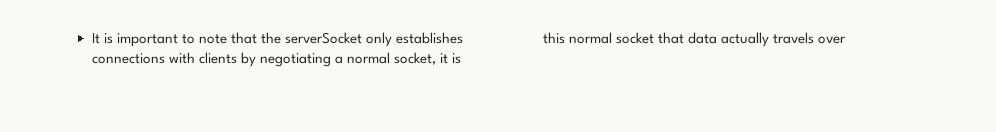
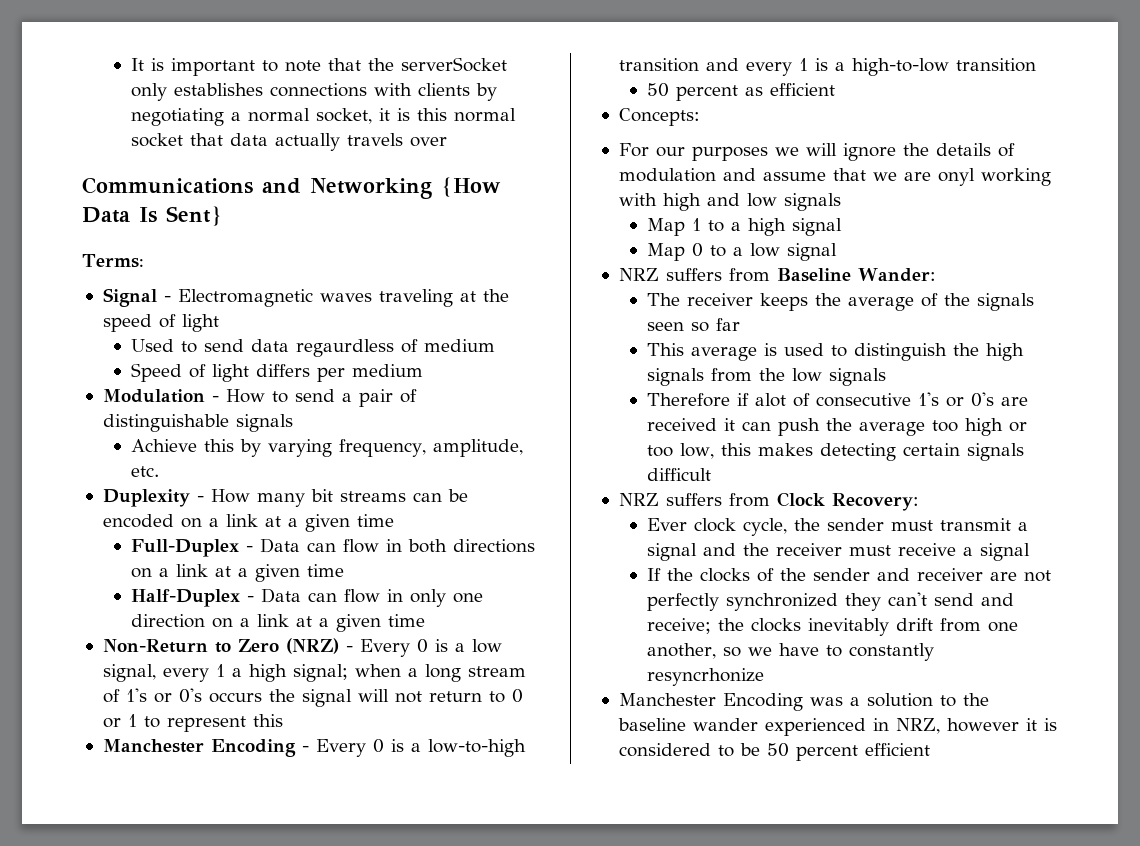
+ Communications and Networking {How Data Is Sent}
+ Terms:
+ Signal - Electromagnetic waves traveling at the speed of light
+ Used to send data regaurdless of medium
+ Speed of light differs per medium
+ Modulation - How to send a pair of distinguishable signals
+ Achieve this by varying frequency, amplitude, etc.
+ Duplexity - How many bit streams can be encoded on a link at a given time
+ Full-Duplex - Data can flow in both directions on a link at a given time
+ Half-Duplex - Data can flow in only one direction on a link at a given time
+ Non-Return to Zero (NRZ) - Every 0 is a low signal, every 1 a high signal; when a long stream of 1's or 0's occurs the signal will not return to 0 or 1 to represent this
+ Manchester Encoding - Every 0 is a low-to-high transition and every 1 is a high-to-low transition
+ 50 percent as efficient
+ Concepts:
+ For our purposes we will ignore the details of modulation and assume that we are onyl working with high and low signals
+ Map 1 to a high signal
+ Map 0 to a low signal
+ NRZ suffers from Baseline Wander:
+ The receiver keeps the average of the signals seen so far
+ This average is used to distinguish the high signals from the low signals
+ Therefore if alot of consecutive 1's or 0's are received it can push the average too high or too low, this makes detecting certain signals difficult
+ NRZ suffers from Clock Recovery:
+ Ever clock cycle, the sender must transmit a signal and the receiver must receive a signal
+ If the clocks of the sender and receiver are not perfectly synchronized they can't send and receive; the clocks inevitably drift from one another, so we have to constantly resyncrhonize
+ Manchester Encoding was a solution to the baseline wander experienced in NRZ, however it is considered to be 50 percent efficient

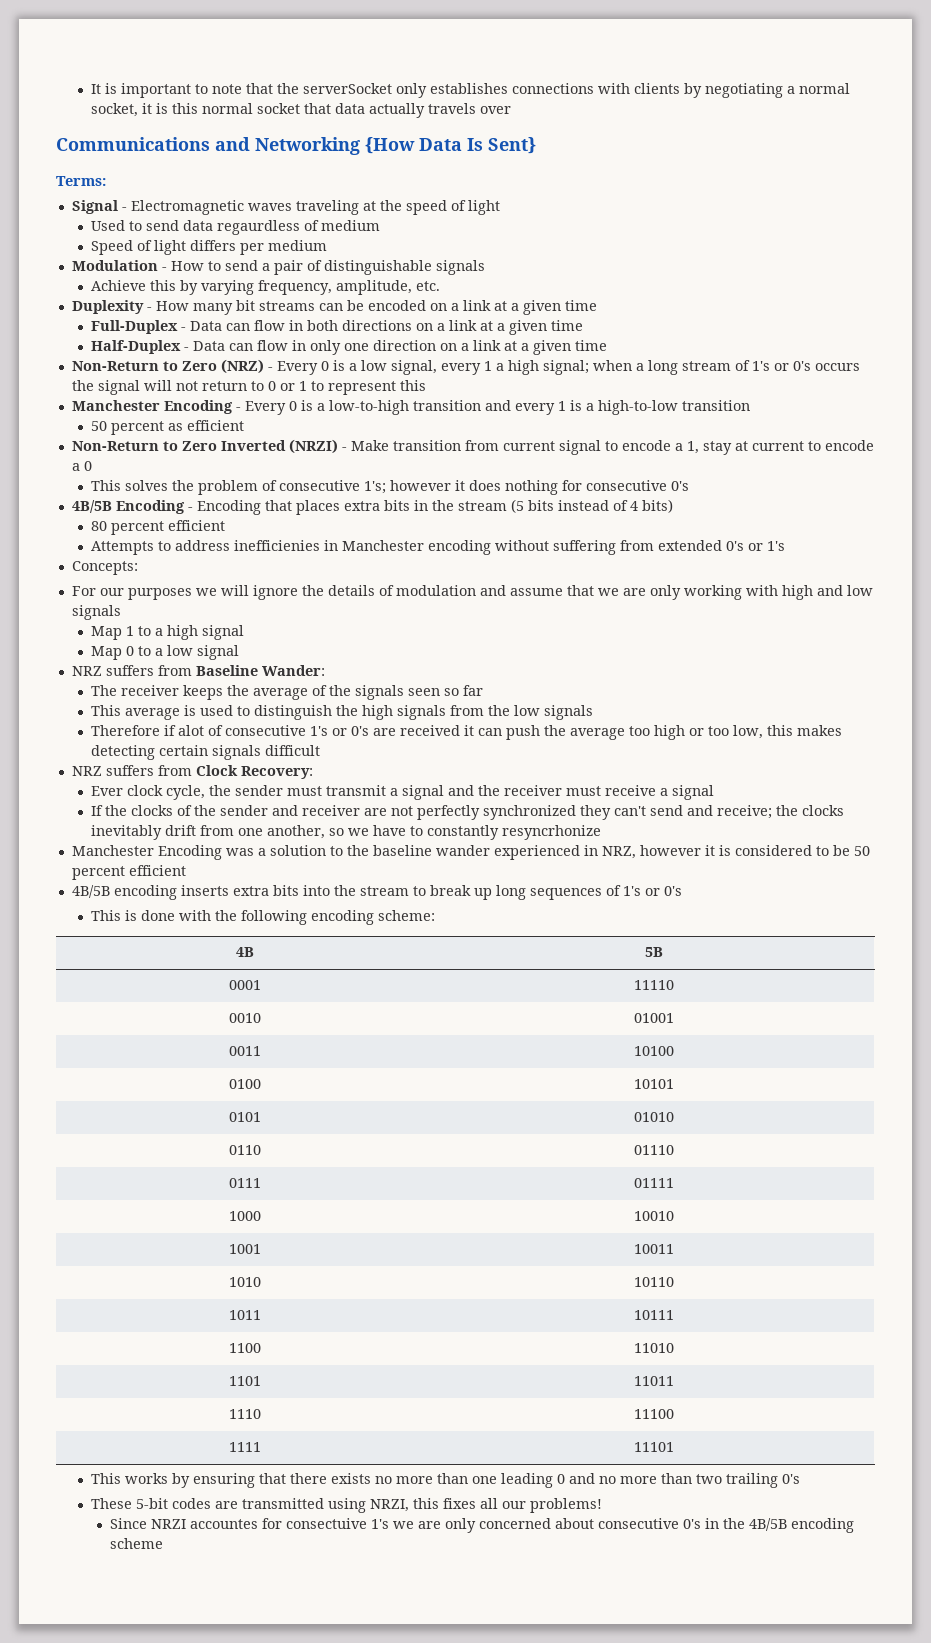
+ Non-Return to Zero Inverted (NRZI) - Make transition from current signal to encode a 1, stay at current to encode a 0
+ This solves the problem of consecutive 1's; however it does nothing for consecutive 0's
+ 4B/5B Encoding - Encoding that places extra bits in the stream (5 bits instead of 4 bits)
+ 80 percent efficient
+ Attempts to address inefficienies in Manchester encoding without suffering from extended 0's or 1's
- For our purposes we will ignore the details of modulation and assume that we are onyl working with high and low signals
+ For our purposes we will ignore the details of modulation and assume that we are only working with high and low signals
+ 4B/5B encoding inserts extra bits into the stream to break up long sequences of 1's or 0's
+ This is done with the following encoding scheme:
+ 4B | 5B
+ 0001 | 11110
+ 0010 | 01001
+ 0011 | 10100
+ 0100 | 10101
+ 0101 | 01010
+ 0110 | 01110
+ 0111 | 01111
+ 1000 | 10010
+ 1001 | 10011
+ 1010 | 10110
+ 1011 | 10111
+ 1100 | 11010
+ 1101 | 11011
+ 1110 | 11100
+ 1111 | 11101
+ This works by ensuring that there exists no more than one leading 0 and no more than two trailing 0's
+ These 5-bit codes are transmitted using NRZI, this fixes all our problems!
+ Since NRZI accountes for consectuive 1's we are only concerned about consecutive 0's in the 4B/5B encoding scheme

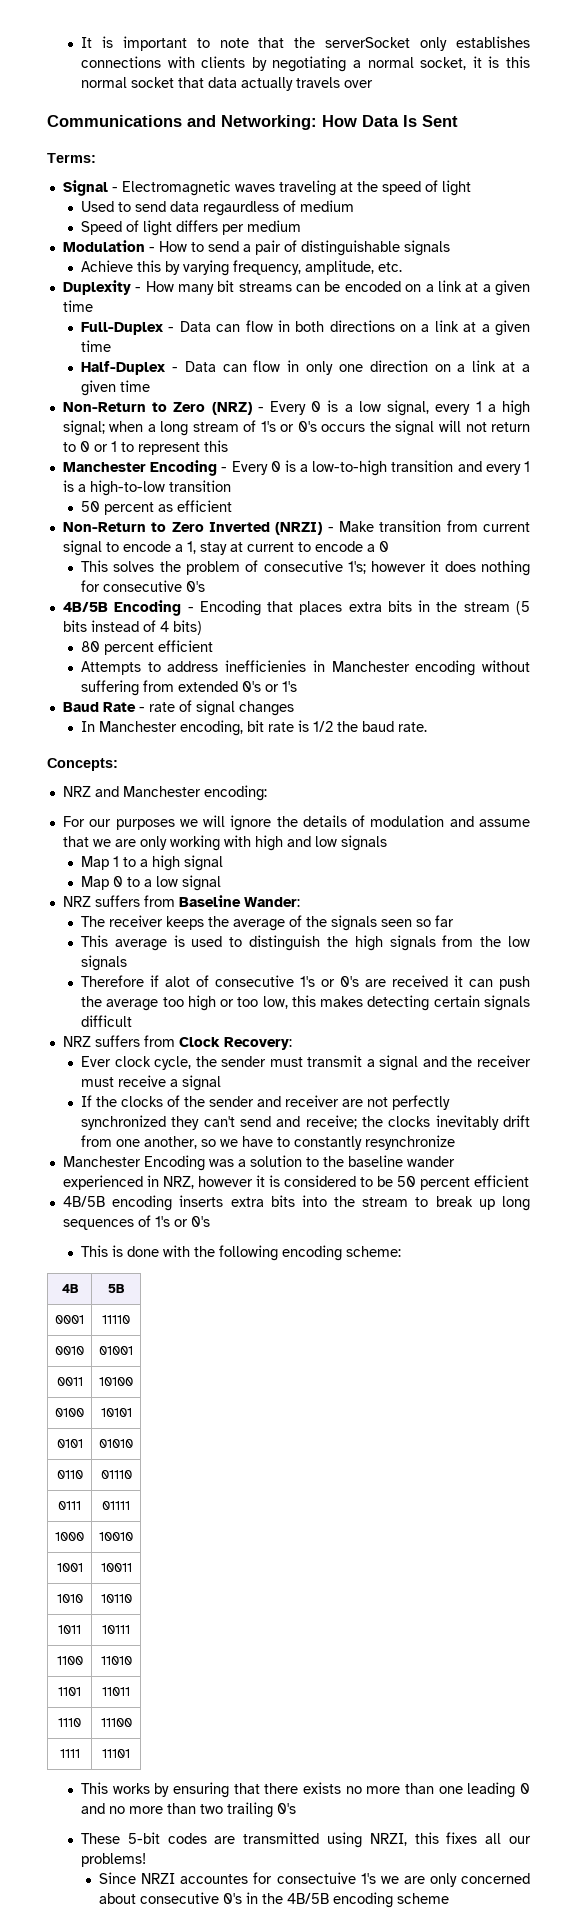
- Communications and Networking {How Data Is Sent}
+ Communications and Networking: How Data Is Sent
+ Baud Rate - rate of signal changes
+ In Manchester encoding, bit rate is 1/2 the baud rate.
  Concepts:
+ NRZ and Manchester encoding:
- If the clocks of the sender and receiver are not perfectly synchronized they can't send and receive; the clocks inevitably drift from one another, so we have to constantly resyncrhonize
+ If the clocks of the sender and receiver are not perfectly synchronized they can't send and receive; the clocks inevitably drift from one another, so we have to constantly resynchronize

